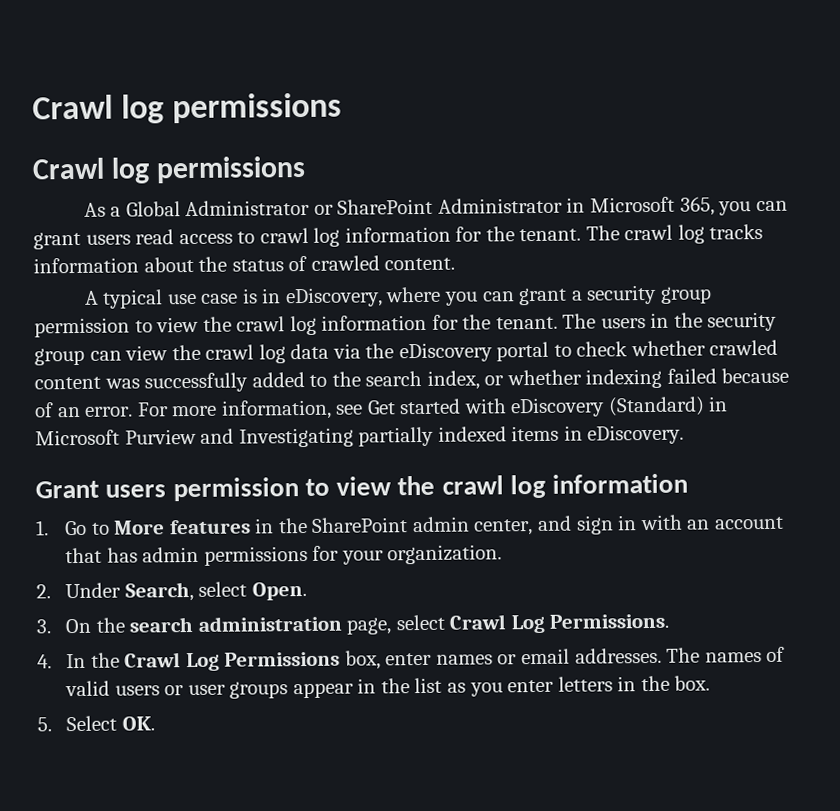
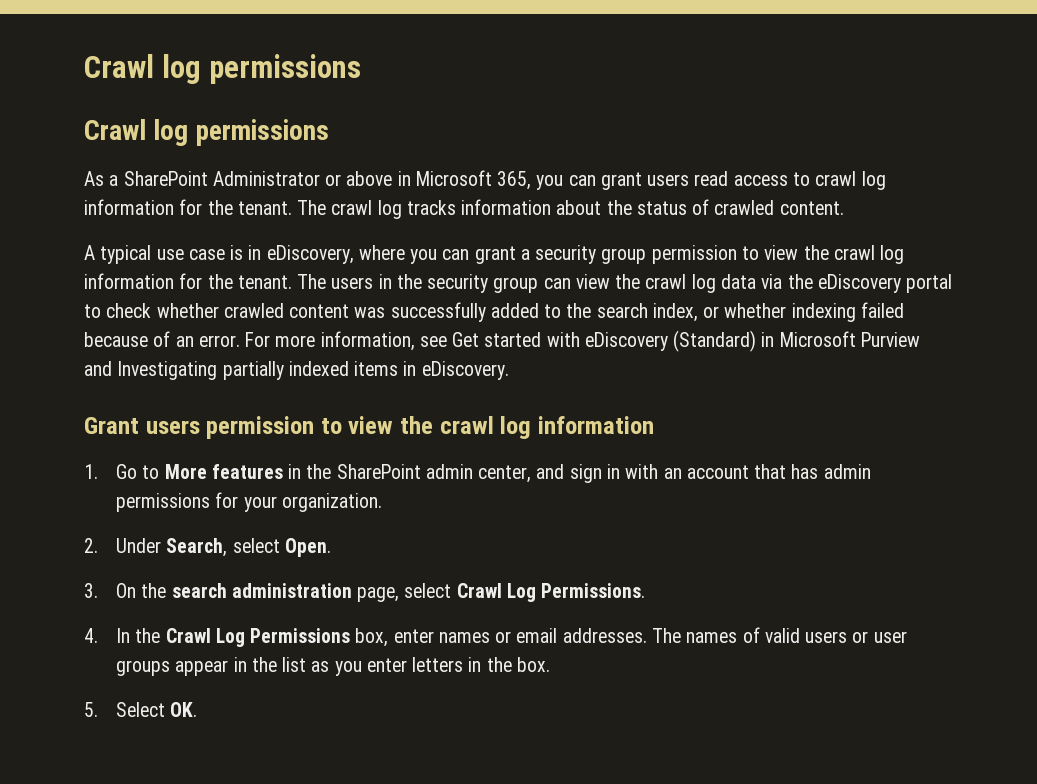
- As a Global Administrator or SharePoint Administrator in Microsoft 365, you can grant users read access to crawl log information for the tenant.
+ As a SharePoint Administrator or above in Microsoft 365, you can grant users read access to crawl log information for the tenant.

